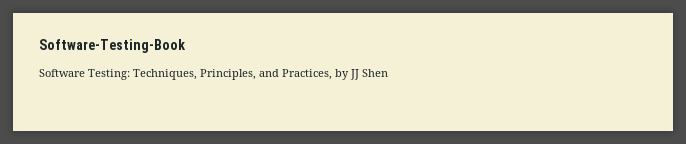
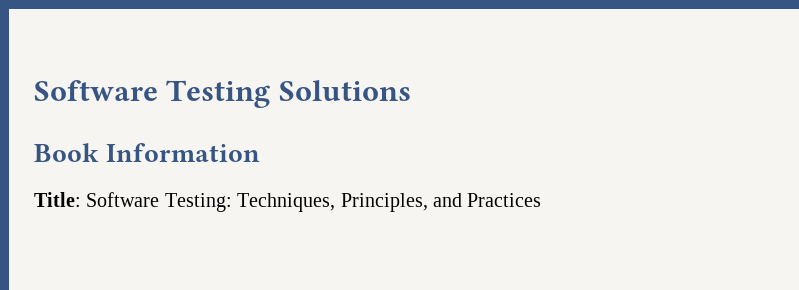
- Software-Testing-Book
- Software Testing: Techniques, Principles, and Practices, by JJ Shen
+ Software Testing Solutions
+ Book Information
+ Title: Software Testing: Techniques, Principles, and Practices

